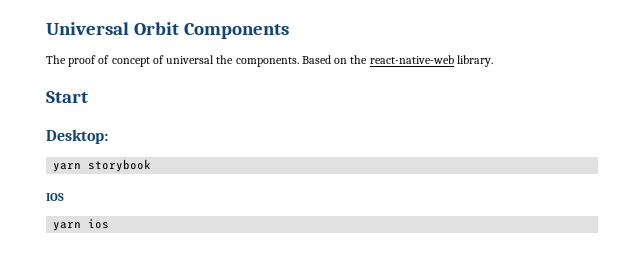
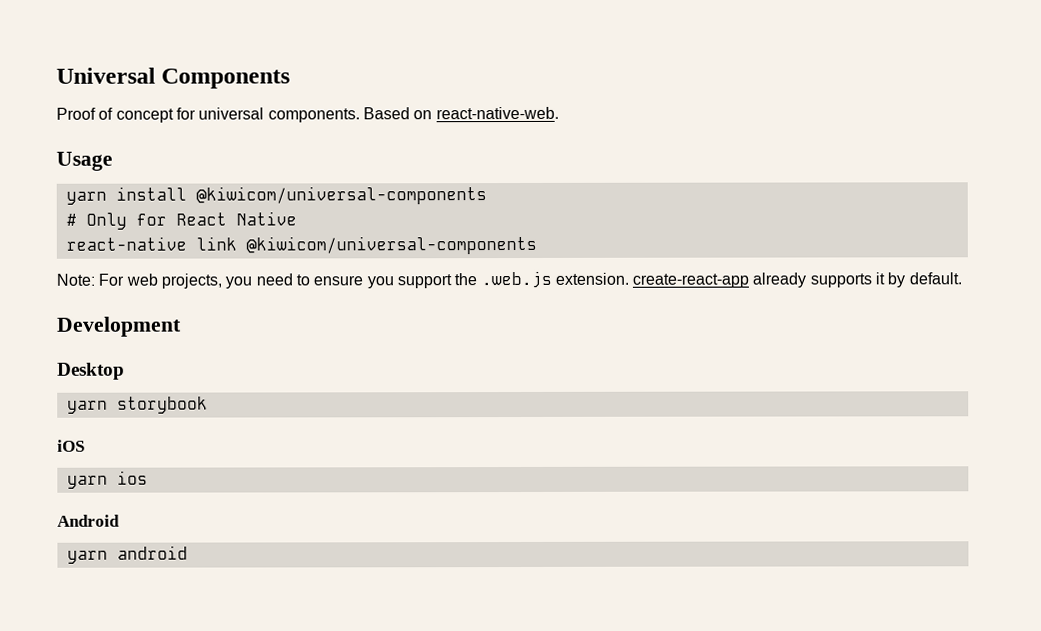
- Universal Orbit Components
+ Universal Components
- The proof of concept of universal the components. Based on the react-native-web library.
- Start
- Desktop:
+ Proof of concept for universal components. Based on react-native-web.
+ Usage
+ yarn install @kiwicom/universal-components
+ # Only for React Native
+ react-native link @kiwicom/universal-components
+ Note: For web projects, you need to ensure you support the .web.js extension. create-react-app already supports it by default.
+ Development
+ Desktop
- IOS
+ iOS
+ Android
+ yarn android

